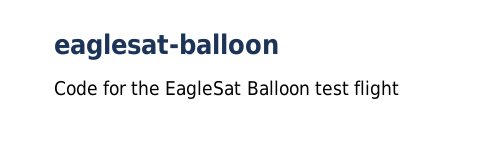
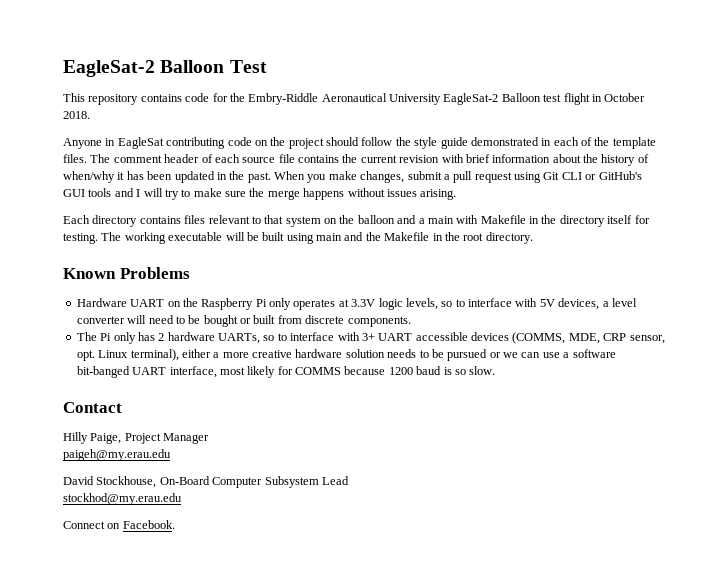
- eaglesat-balloon
- Code for the EagleSat Balloon test flight
+ EagleSat-2 Balloon Test
+ This repository contains code for the Embry-Riddle Aeronautical University EagleSat-2 Balloon test flight in October 2018.
+ Anyone in EagleSat contributing code on the project should follow the style guide demonstrated in each of the template files. The comment header of each source file contains the current revision with brief information about the history of when/why it has been updated in the past. When you make changes, submit a pull request using Git CLI or GitHub's GUI tools and I will try to make sure the merge happens without issues arising.
+ Each directory contains files relevant to that system on the balloon and a main with Makefile in the directory itself for testing. The working executable will be built using main and the Makefile in the root directory.
+ Known Problems
+ Hardware UART on the Raspberry Pi only operates at 3.3V logic levels, so to interface with 5V devices, a level converter will need to be bought or built from discrete components.
+ The Pi only has 2 hardware UARTs, so to interface with 3+ UART accessible devices (COMMS, MDE, CRP sensor, opt. Linux terminal), either a more creative hardware solution needs to be pursued or we can use a software bit-banged UART interface, most likely for COMMS because 1200 baud is so slow.
+ Contact
+ Hilly Paige, Project Manager
+ paigeh@my.erau.edu
+ David Stockhouse, On-Board Computer Subsystem Lead
+ stockhod@my.erau.edu
+ Connect on Facebook.

